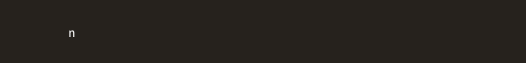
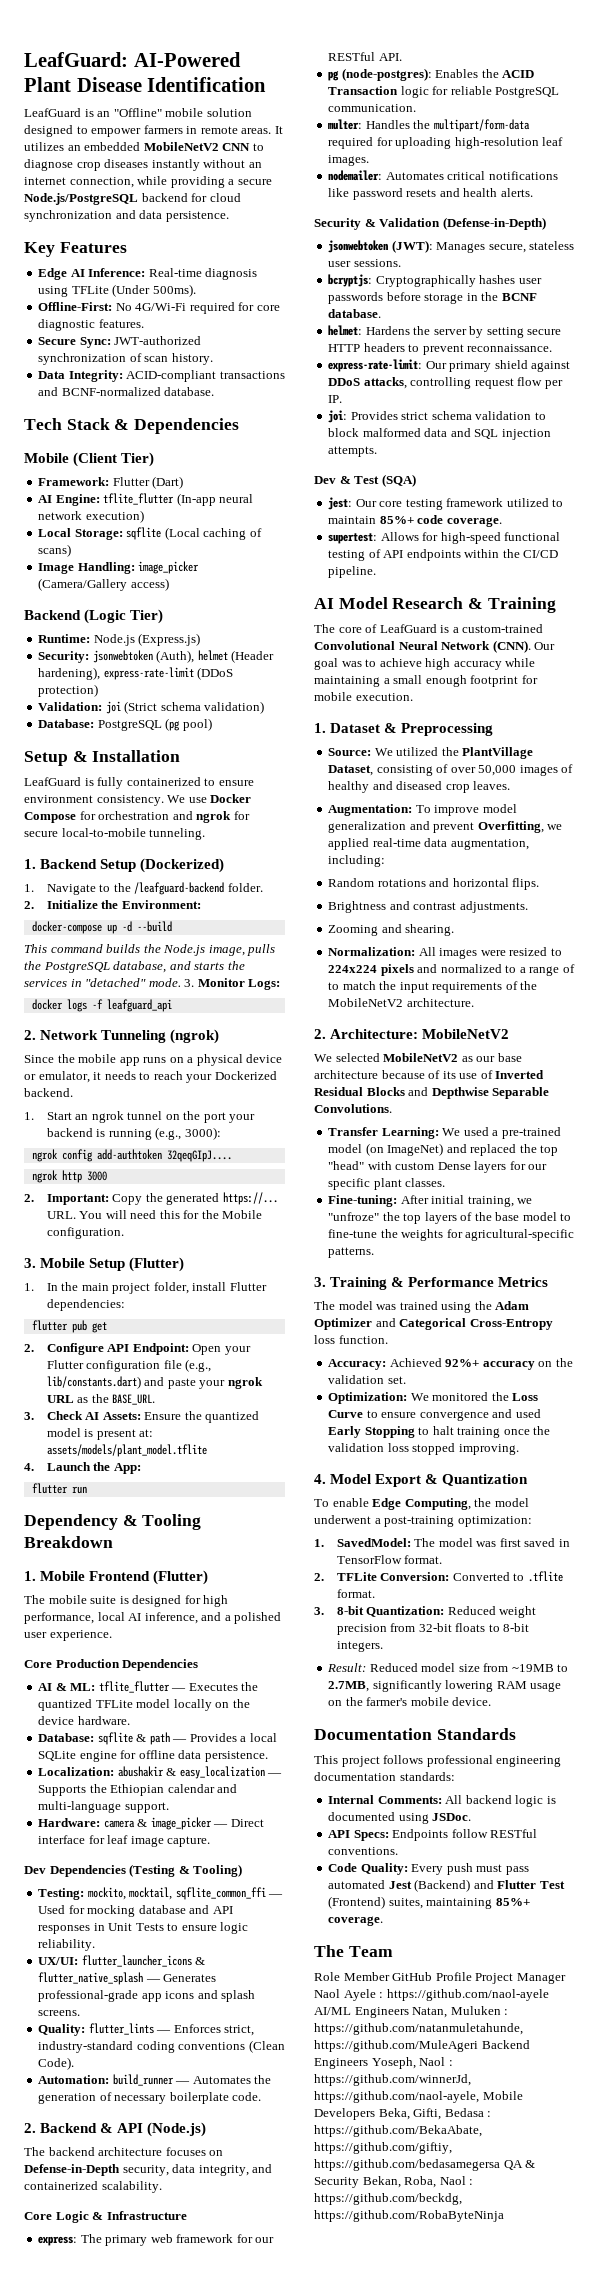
- n
+ LeafGuard: AI-Powered Plant Disease Identification
+ LeafGuard is an "Offline" mobile solution designed to empower farmers in remote areas. It utilizes an embedded MobileNetV2 CNN to diagnose crop diseases instantly without an internet connection, while providing a secure Node.js/PostgreSQL backend for cloud synchronization and data persistence.
+ Key Features
+ Edge AI Inference: Real-time diagnosis using TFLite (Under 500ms).
+ Offline-First: No 4G/Wi-Fi required for core diagnostic features.
+ Secure Sync: JWT-authorized synchronization of scan history.
+ Data Integrity: ACID-compliant transactions and BCNF-normalized database.
+ Tech Stack & Dependencies
+ Mobile (Client Tier)
+ Framework: Flutter (Dart)
+ AI Engine: tflite_flutter (In-app neural network execution)
+ Local Storage: sqflite (Local caching of scans)
+ Image Handling: image_picker (Camera/Gallery access)
+ Backend (Logic Tier)
+ Runtime: Node.js (Express.js)
+ Security: jsonwebtoken (Auth), helmet (Header hardening), express-rate-limit (DDoS protection)
+ Validation: joi (Strict schema validation)
+ Database: PostgreSQL (pg pool)
+ Setup & Installation
+ LeafGuard is fully containerized to ensure environment consistency. We use Docker Compose for orchestration and ngrok for secure local-to-mobile tunneling.
+ 1. Backend Setup (Dockerized)
+ 1. Navigate to the /leafguard-backend folder.
+ 2. Initialize the Environment:
+ docker-compose up -d --build
+ This command builds the Node.js image, pulls the PostgreSQL database, and starts the services in "detached" mode. 3. Monitor Logs:
+ docker logs -f leafguard_api
+ 2. Network Tunneling (ngrok)
+ Since the mobile app runs on a physical device or emulator, it needs to reach your Dockerized backend.
+ 1. Start an ngrok tunnel on the port your backend is running (e.g., 3000):
+ ngrok config add-authtoken 32qeqGIpJ....
+ ngrok http 3000
+ 2. Important: Copy the generated https://... URL. You will need this for the Mobile configuration.
+ 3. Mobile Setup (Flutter)
+ 1. In the main project folder, install Flutter dependencies:
+ flutter pub get
+ 2. Configure API Endpoint: Open your Flutter configuration file (e.g., lib/constants.dart) and paste your ngrok URL as the BASE_URL.
+ 3. Check AI Assets: Ensure the quantized model is present at: assets/models/plant_model.tflite
+ 4. Launch the App:
+ flutter run
+ Dependency & Tooling Breakdown
+ 1. Mobile Frontend (Flutter)
+ The mobile suite is designed for high performance, local AI inference, and a polished user experience.
+ Core Production Dependencies
+ AI & ML: tflite_flutter — Executes the quantized TFLite model locally on the device hardware.
+ Database: sqflite & path — Provides a local SQLite engine for offline data persistence.
+ Localization: abushakir & easy_localization — Supports the Ethiopian calendar and multi-language support.
+ Hardware: camera & image_picker — Direct interface for leaf image capture.
+ Dev Dependencies (Testing & Tooling)
+ Testing: mockito, mocktail, sqflite_common_ffi — Used for mocking database and API responses in Unit Tests to ensure logic reliability.
+ UX/UI: flutter_launcher_icons & flutter_native_splash — Generates professional-grade app icons and splash screens.
+ Quality: flutter_lints — Enforces strict, industry-standard coding conventions (Clean Code).
+ Automation: build_runner — Automates the generation of necessary boilerplate code.
+ 2. Backend & API (Node.js)
+ The backend architecture focuses on Defense-in-Depth security, data integrity, and containerized scalability.
+ Core Logic & Infrastructure
+ express: The primary web framework for our RESTful API.
+ pg (node-postgres): Enables the ACID Transaction logic for reliable PostgreSQL communication.
+ multer: Handles the multipart/form-data required for uploading high-resolution leaf images.
+ nodemailer: Automates critical notifications like password resets and health alerts.
+ Security & Validation (Defense-in-Depth)
+ jsonwebtoken (JWT): Manages secure, stateless user sessions.
+ bcryptjs: Cryptographically hashes user passwords before storage in the BCNF database.
+ helmet: Hardens the server by setting secure HTTP headers to prevent reconnaissance.
+ express-rate-limit: Our primary shield against DDoS attacks, controlling request flow per IP.
+ joi: Provides strict schema validation to block malformed data and SQL injection attempts.
+ Dev & Test (SQA)
+ jest: Our core testing framework utilized to maintain 85%+ code coverage.
+ supertest: Allows for high-speed functional testing of API endpoints within the CI/CD pipeline.
+ AI Model Research & Training
+ The core of LeafGuard is a custom-trained Convolutional Neural Network (CNN). Our goal was to achieve high accuracy while maintaining a small enough footprint for mobile execution.
+ 1. Dataset & Preprocessing
+ Source: We utilized the PlantVillage Dataset, consisting of over 50,000 images of healthy and diseased crop leaves.
+ Augmentation: To improve model generalization and prevent Overfitting, we applied real-time data augmentation, including:
+ Random rotations and horizontal flips.
+ Brightness and contrast adjustments.
+ Zooming and shearing.
+ Normalization: All images were resized to 224x224 pixels and normalized to a range of to match the input requirements of the MobileNetV2 architecture.
+ 2. Architecture: MobileNetV2
+ We selected MobileNetV2 as our base architecture because of its use of Inverted Residual Blocks and Depthwise Separable Convolutions.
+ Transfer Learning: We used a pre-trained model (on ImageNet) and replaced the top "head" with custom Dense layers for our specific plant classes.
+ Fine-tuning: After initial training, we "unfroze" the top layers of the base model to fine-tune the weights for agricultural-specific patterns.
+ 3. Training & Performance Metrics
+ The model was trained using the Adam Optimizer and Categorical Cross-Entropy loss function.
+ Accuracy: Achieved 92%+ accuracy on the validation set.
+ Optimization: We monitored the Loss Curve to ensure convergence and used Early Stopping to halt training once the validation loss stopped improving.
+ 4. Model Export & Quantization
+ To enable Edge Computing, the model underwent a post-training optimization:
+ 1. SavedModel: The model was first saved in TensorFlow format.
+ 2. TFLite Conversion: Converted to .tflite format.
+ 3. 8-bit Quantization: Reduced weight precision from 32-bit floats to 8-bit integers.
+ Result: Reduced model size from ~19MB to 2.7MB, significantly lowering RAM usage on the farmer's mobile device.
+ Documentation Standards
+ This project follows professional engineering documentation standards:
+ Internal Comments: All backend logic is documented using JSDoc.
+ API Specs: Endpoints follow RESTful conventions.
+ Code Quality: Every push must pass automated Jest (Backend) and Flutter Test (Frontend) suites, maintaining 85%+ coverage.
+ The Team
+ Role Member GitHub Profile Project Manager Naol Ayele : https://github.com/naol-ayele AI/ML Engineers Natan, Muluken : https://github.com/natanmuletahunde, https://github.com/MuleAgeri Backend Engineers Yoseph, Naol : https://github.com/winnerJd, https://github.com/naol-ayele, Mobile Developers Beka, Gifti, Bedasa : https://github.com/BekaAbate, https://github.com/giftiy, https://github.com/bedasamegersa QA & Security Bekan, Roba, Naol : https://github.com/beckdg, https://github.com/RobaByteNinja

